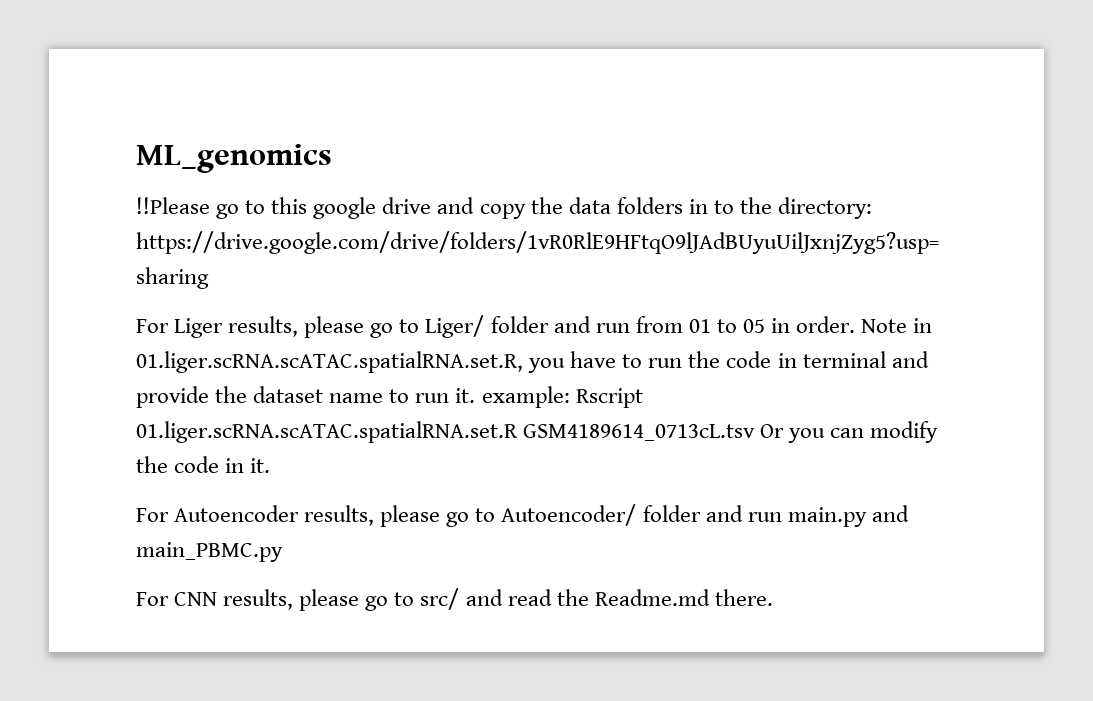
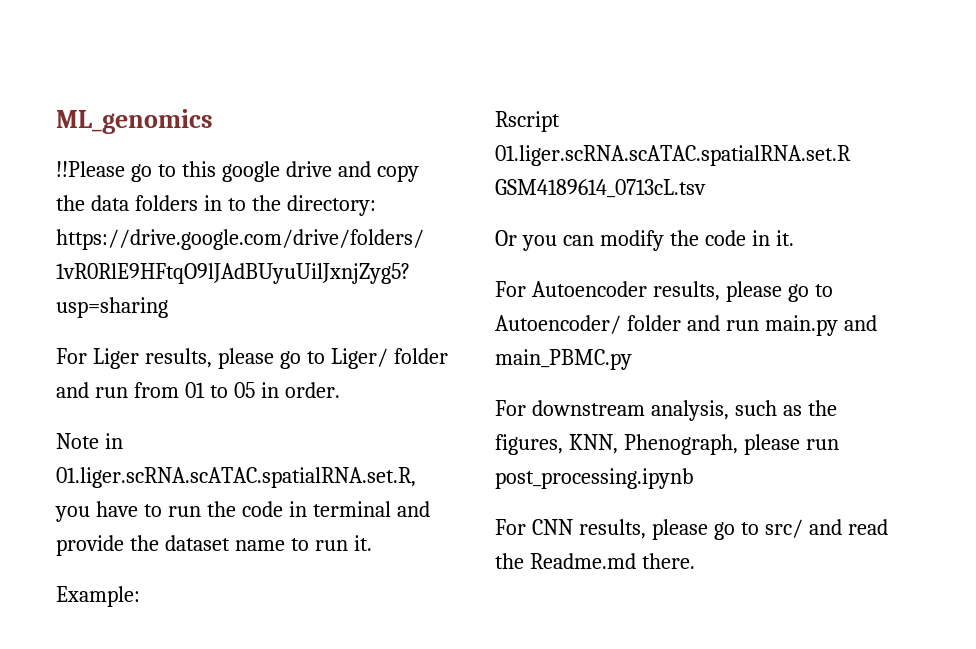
- For Liger results, please go to Liger/ folder and run from 01 to 05 in order. Note in 01.liger.scRNA.scATAC.spatialRNA.set.R, you have to run the code in terminal and provide the dataset name to run it. example: Rscript 01.liger.scRNA.scATAC.spatialRNA.set.R GSM4189614_0713cL.tsv Or you can modify the code in it.
+ For Liger results, please go to Liger/ folder and run from 01 to 05 in order.
+ Note in 01.liger.scRNA.scATAC.spatialRNA.set.R, you have to run the code in terminal and provide the dataset name to run it.
+ Example:
+ Rscript 01.liger.scRNA.scATAC.spatialRNA.set.R GSM4189614_0713cL.tsv
+ Or you can modify the code in it.
+ For downstream analysis, such as the figures, KNN, Phenograph, please run post_processing.ipynb

